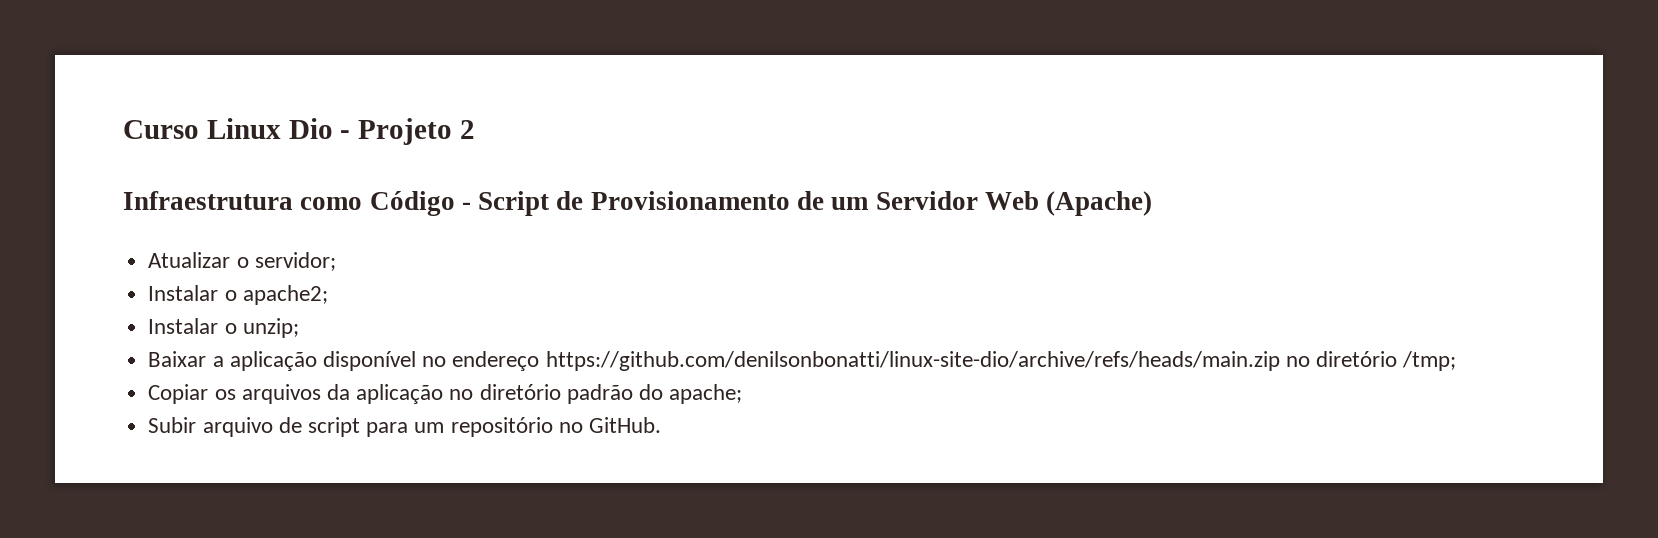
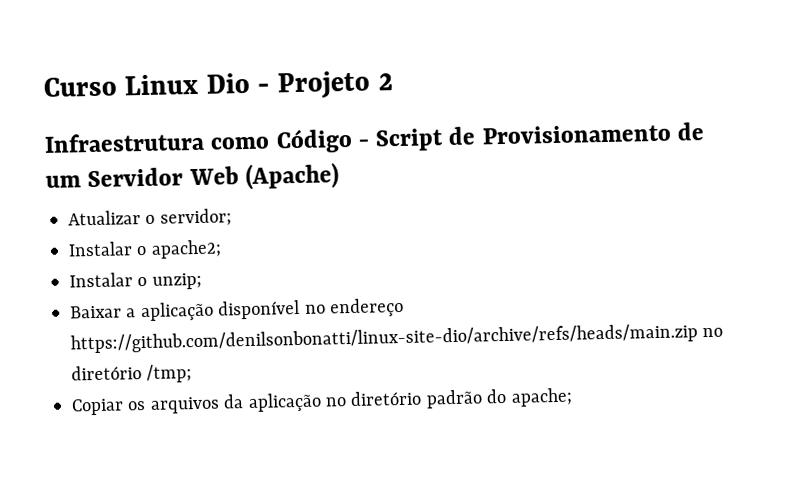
- Subir arquivo de script para um repositório no GitHub.

